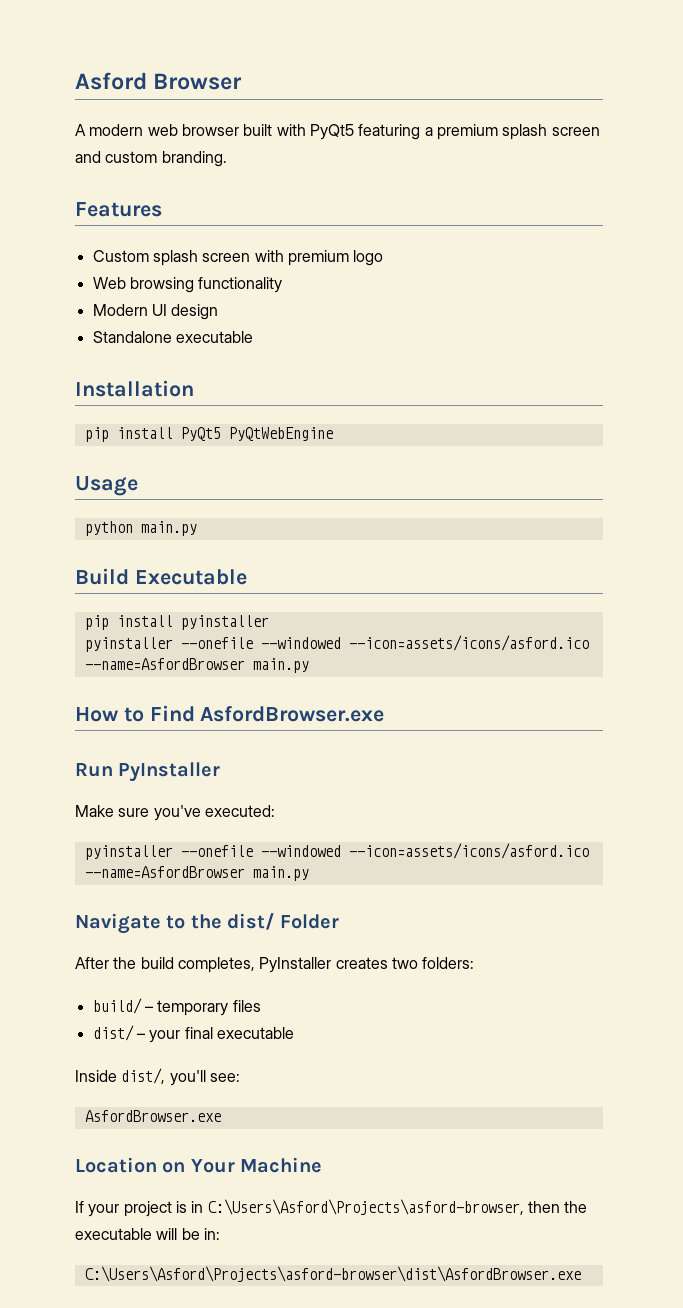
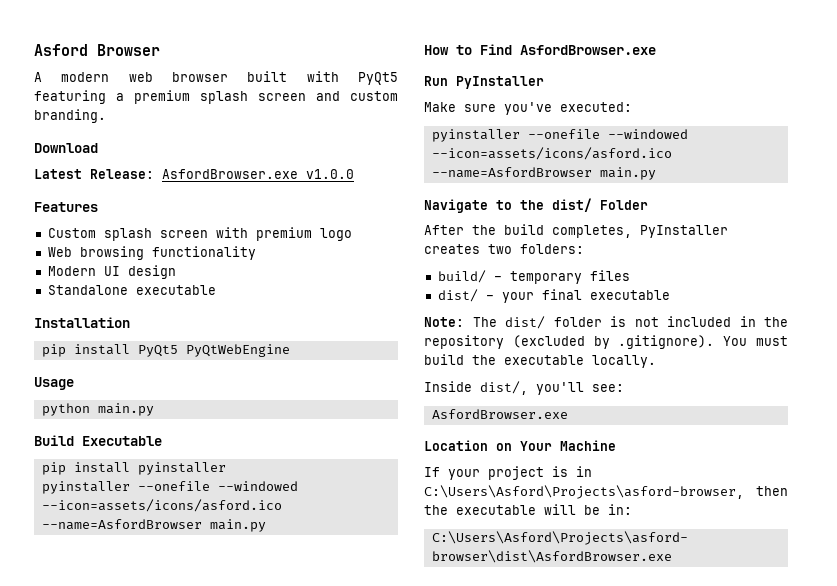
+ Download
+ Latest Release: AsfordBrowser.exe v1.0.0
+ Note: The dist/ folder is not included in the repository (excluded by .gitignore). You must build the executable locally.

